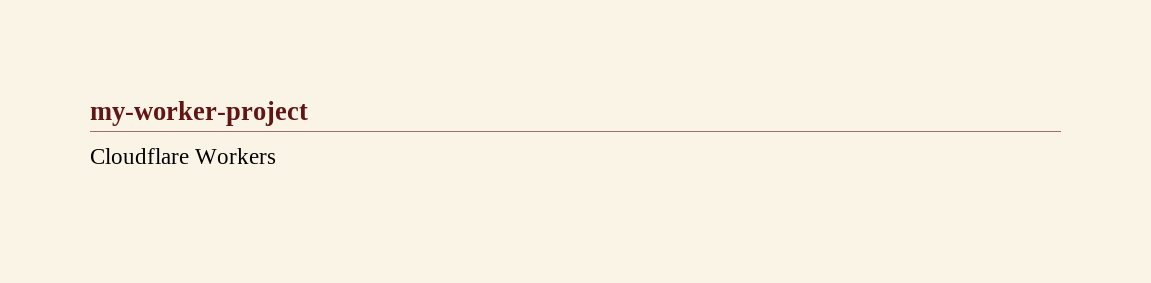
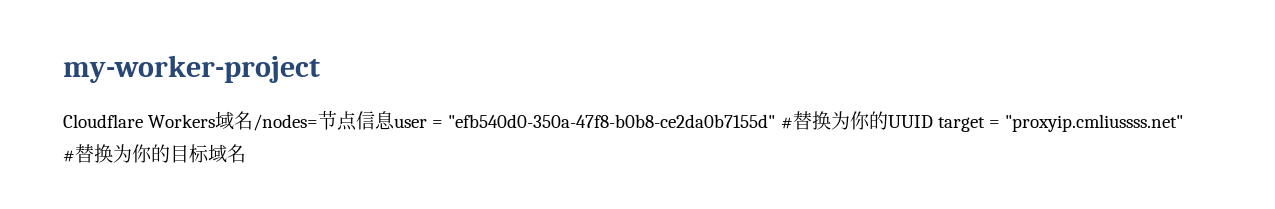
- Cloudflare Workers
+ Cloudflare Workers域名/nodes=节点信息user = "efb540d0-350a-47f8-b0b8-ce2da0b7155d" #替换为你的UUID target = "proxyip.cmliussss.net" #替换为你的目标域名

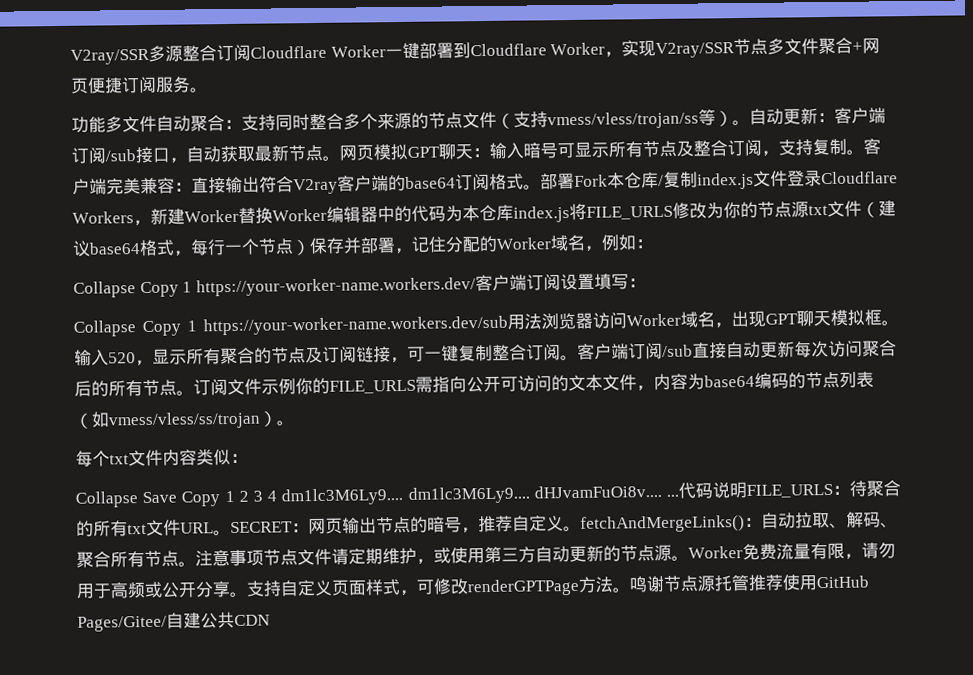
- my-worker-project
- Cloudflare Workers域名/nodes=节点信息user = "efb540d0-350a-47f8-b0b8-ce2da0b7155d" #替换为你的UUID target = "proxyip.cmliussss.net" #替换为你的目标域名
+ V2ray/SSR多源整合订阅Cloudflare Worker一键部署到Cloudflare Worker，实现V2ray/SSR节点多文件聚合+网页便捷订阅服务。
+ 功能多文件自动聚合：支持同时整合多个来源的节点文件（支持vmess/vless/trojan/ss等）。自动更新：客户端订阅/sub接口，自动获取最新节点。网页模拟GPT聊天：输入暗号可显示所有节点及整合订阅，支持复制。客户端完美兼容：直接输出符合V2ray客户端的base64订阅格式。部署Fork本仓库/复制index.js文件登录Cloudflare Workers，新建Worker替换Worker编辑器中的代码为本仓库index.js将FILE_URLS修改为你的节点源txt文件（建议base64格式，每行一个节点）保存并部署，记住分配的Worker域名，例如：
+ Collapse Copy 1 https://your-worker-name.workers.dev/客户端订阅设置填写：
+ Collapse Copy 1 https://your-worker-name.workers.dev/sub用法浏览器访问Worker域名，出现GPT聊天模拟框。输入520，显示所有聚合的节点及订阅链接，可一键复制整合订阅。客户端订阅/sub直接自动更新每次访问聚合后的所有节点。订阅文件示例你的FILE_URLS需指向公开可访问的文本文件，内容为base64编码的节点列表（如vmess/vless/ss/trojan）。
+ 每个txt文件内容类似：
+ Collapse Save Copy 1 2 3 4 dm1lc3M6Ly9.... dm1lc3M6Ly9.... dHJvamFuOi8v.... ...代码说明FILE_URLS：待聚合的所有txt文件URL。SECRET：网页输出节点的暗号，推荐自定义。fetchAndMergeLinks()：自动拉取、解码、聚合所有节点。注意事项节点文件请定期维护，或使用第三方自动更新的节点源。Worker免费流量有限，请勿用于高频或公开分享。支持自定义页面样式，可修改renderGPTPage方法。鸣谢节点源托管推荐使用GitHub Pages/Gitee/自建公共CDN

